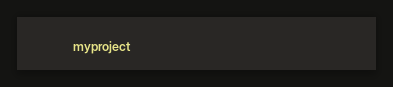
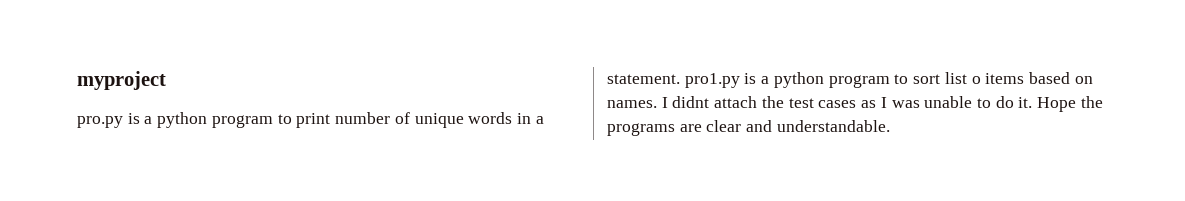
+ pro.py is a python program to print number of unique words in a statement. pro1.py is a python program to sort list o items based on names. I didnt attach the test cases as I was unable to do it. Hope the programs are clear and understandable.

